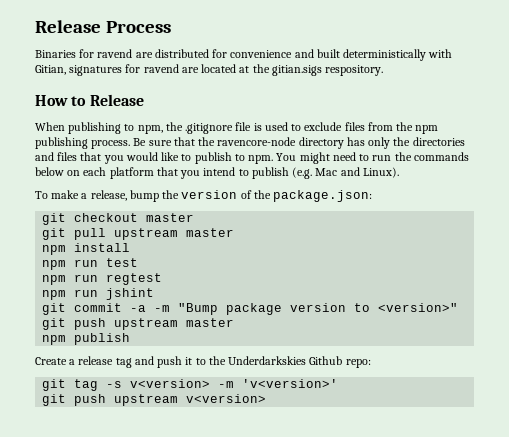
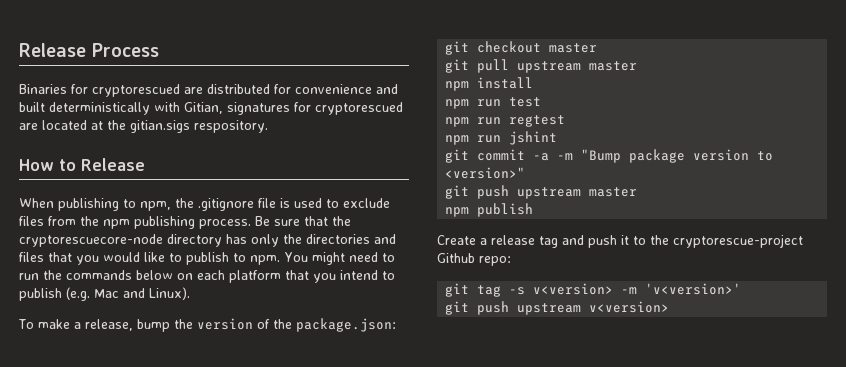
- Binaries for ravend are distributed for convenience and built deterministically with Gitian, signatures for ravend are located at the gitian.sigs respository.
+ Binaries for cryptorescued are distributed for convenience and built deterministically with Gitian, signatures for cryptorescued are located at the gitian.sigs respository.
- Be sure that the ravencore-node directory has only the directories and files that you would like to publish to npm.
+ Be sure that the cryptorescuecore-node directory has only the directories and files that you would like to publish to npm.
- Create a release tag and push it to the Underdarkskies Github repo:
+ Create a release tag and push it to the cryptorescue-project Github repo:

